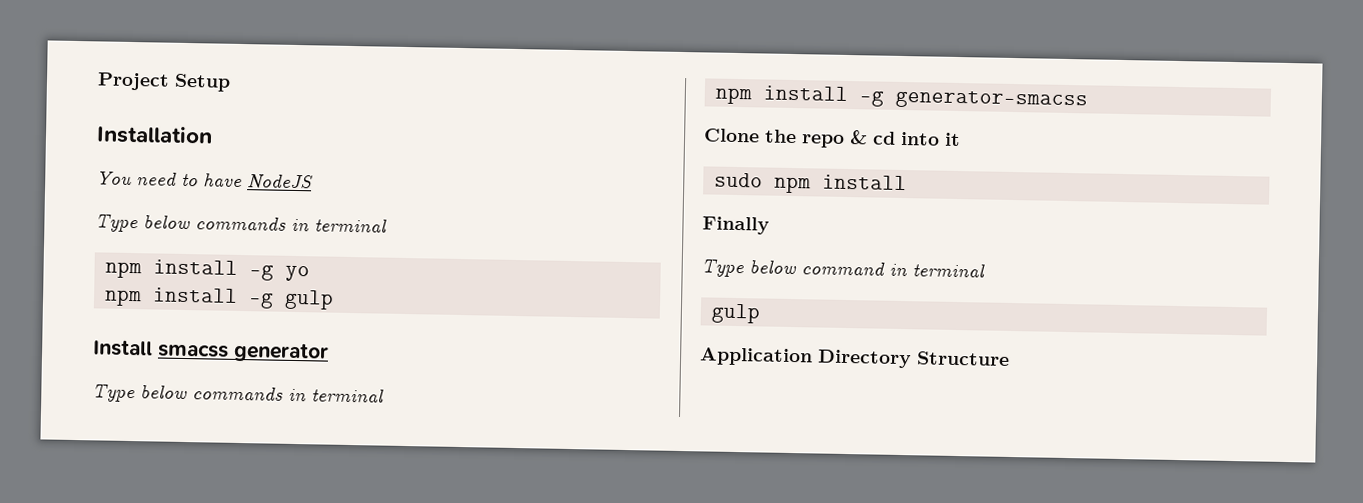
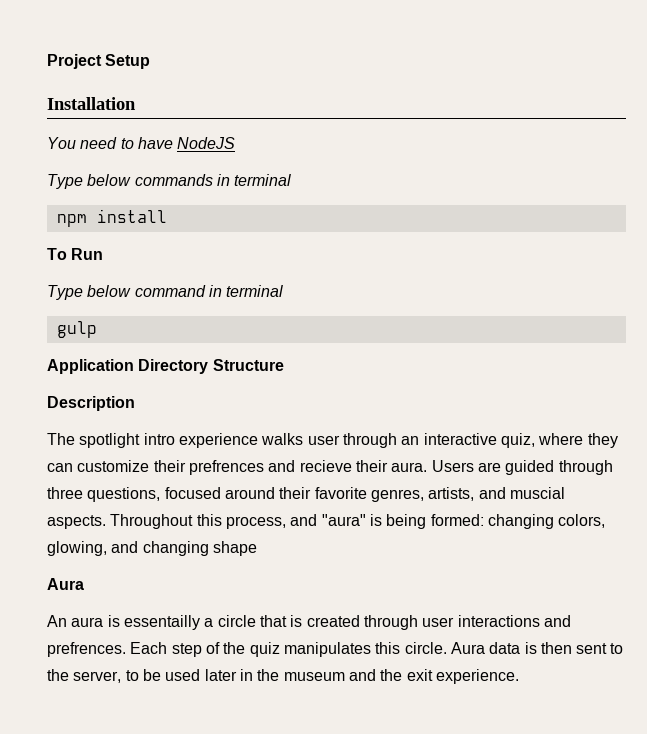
- npm install -g yo
- npm install -g gulp
- Install smacss generator
- Type below commands in terminal
- npm install -g generator-smacss
- Clone the repo & cd into it
- sudo npm install
- Finally
+ npm install
+ To Run
+ Description
+ The spotlight intro experience walks user through an interactive quiz, where they can customize their prefrences and recieve their aura. Users are guided through three questions, focused around their favorite genres, artists, and muscial aspects. Throughout this process, and "aura" is being formed: changing colors, glowing, and changing shape
+ Aura
+ An aura is essentailly a circle that is created through user interactions and prefrences. Each step of the quiz manipulates this circle. Aura data is then sent to the server, to be used later in the museum and the exit experience.

